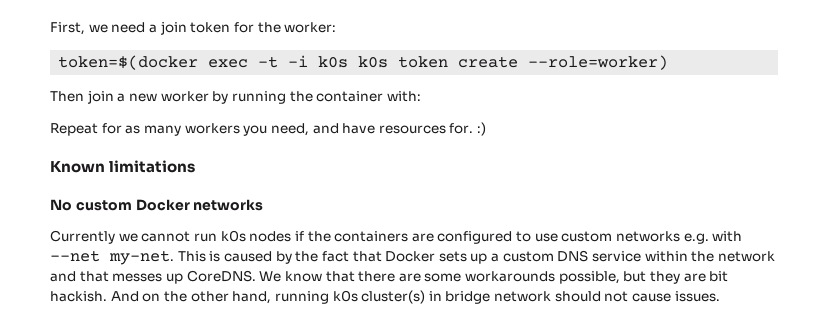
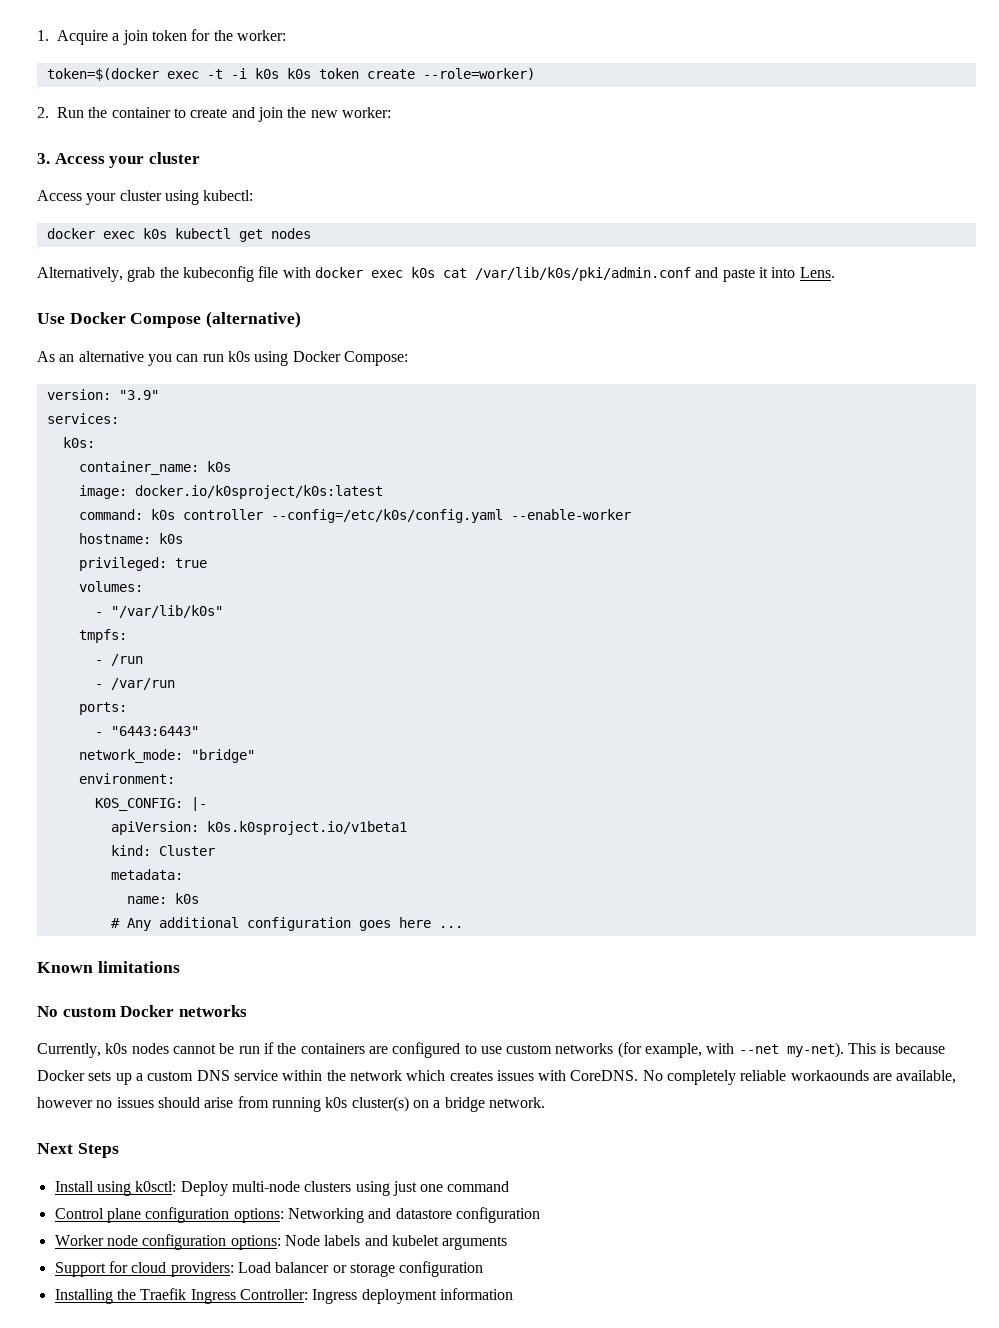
- First, we need a join token for the worker:
+ 1. Acquire a join token for the worker:
- Then join a new worker by running the container with:
- Repeat for as many workers you need, and have resources for. :)
+ 2. Run the container to create and join the new worker:
+ 3. Access your cluster
+ Access your cluster using kubectl:
+ docker exec k0s kubectl get nodes
+ Alternatively, grab the kubeconfig file with docker exec k0s cat /var/lib/k0s/pki/admin.conf and paste it into Lens.
+ Use Docker Compose (alternative)
+ As an alternative you can run k0s using Docker Compose:
+ version: "3.9"
+ services:
+ k0s:
+ container_name: k0s
+ image: docker.io/k0sproject/k0s:latest
+ command: k0s controller --config=/etc/k0s/config.yaml --enable-worker
+ hostname: k0s
+ privileged: true
+ volumes:
+ - "/var/lib/k0s"
+ tmpfs:
+ - /run
+ - /var/run
+ ports:
+ - "6443:6443"
+ network_mode: "bridge"
+ environment:
+ K0S_CONFIG: |-
+ apiVersion: k0s.k0sproject.io/v1beta1
+ kind: Cluster
+ metadata:
+ name: k0s
+ # Any additional configuration goes here ...
- Currently we cannot run k0s nodes if the containers are configured to use custom networks e.g. with --net my-net.
+ Currently, k0s nodes cannot be run if the containers are configured to use custom networks (for example, with --net my-net).
- This is caused by the fact that Docker sets up a custom DNS service within the network and that messes up CoreDNS. We know that there are some workarounds possible, but they are bit hackish. And on the other hand, running k0s cluster(s) in bridge network should not cause issues.
+ This is because Docker sets up a custom DNS service within the network which creates issues with CoreDNS. No completely reliable workaounds are available, however no issues should arise from running k0s cluster(s) on a bridge network.
+ Next Steps
+ Install using k0sctl: Deploy multi-node clusters using just one command
+ Control plane configuration options: Networking and datastore configuration
+ Worker node configuration options: Node labels and kubelet arguments
+ Support for cloud providers: Load balancer or storage configuration
+ Installing the Traefik Ingress Controller: Ingress deployment information

